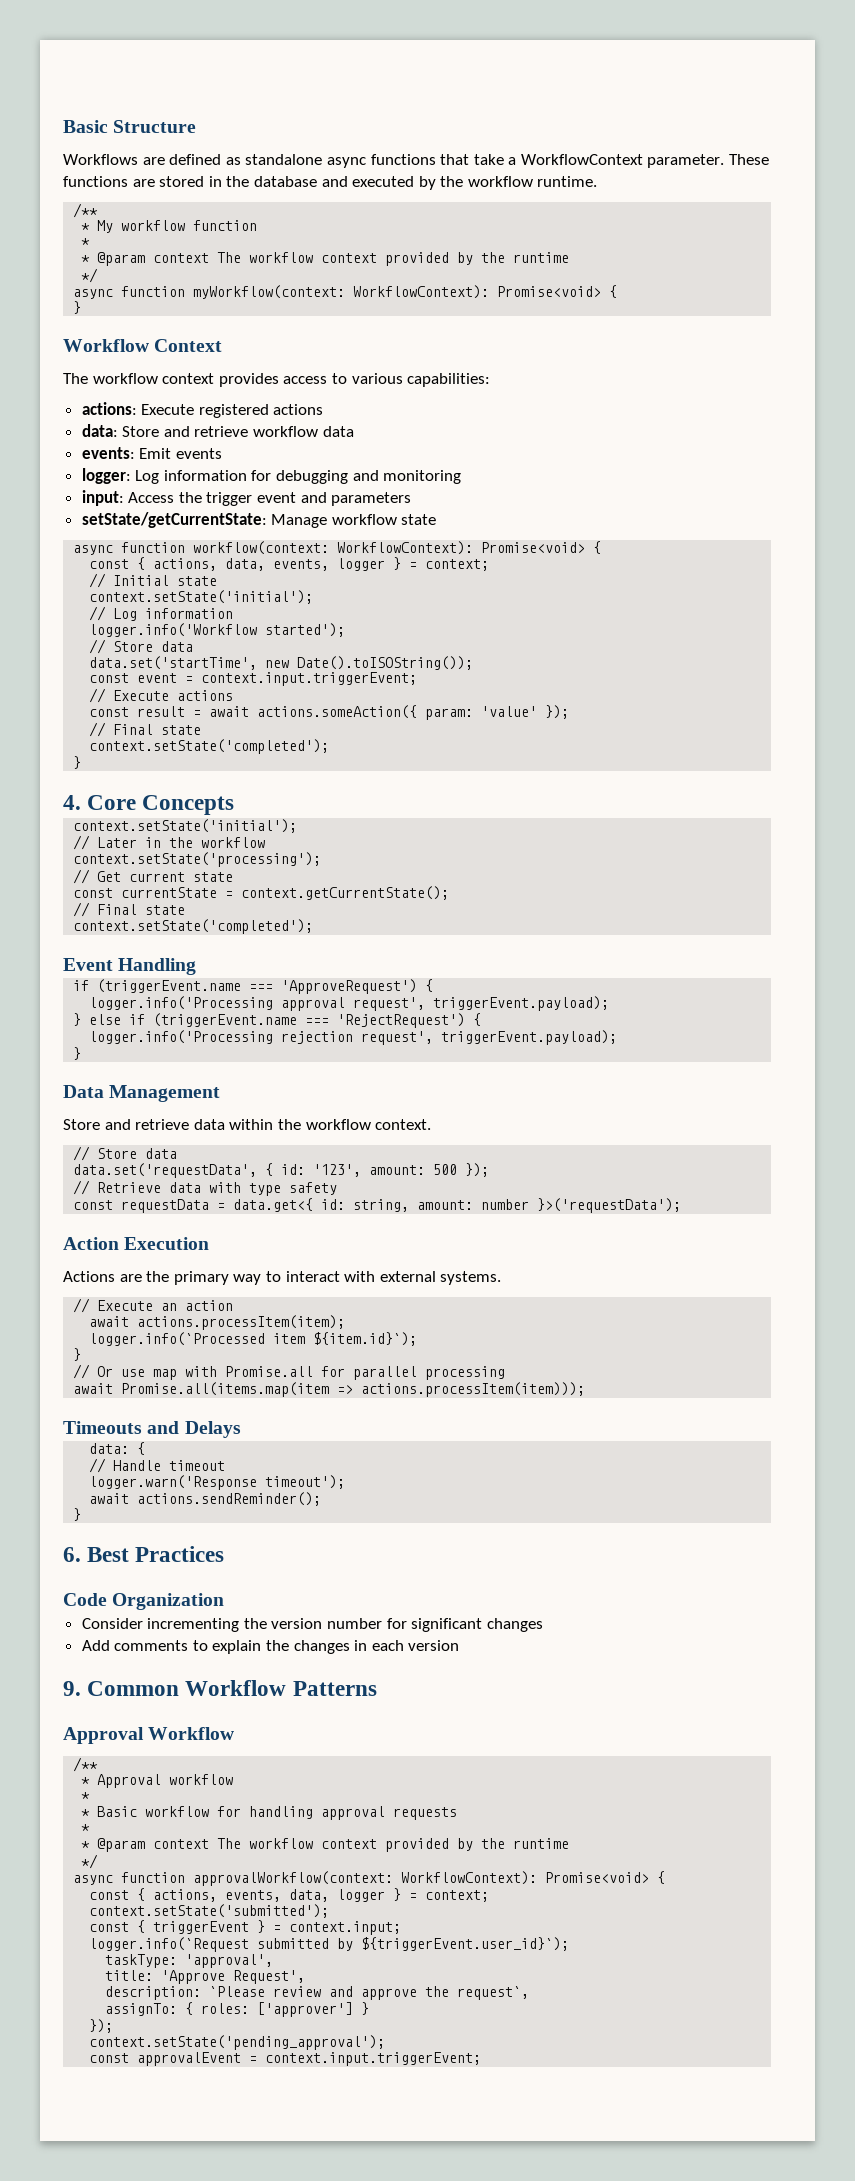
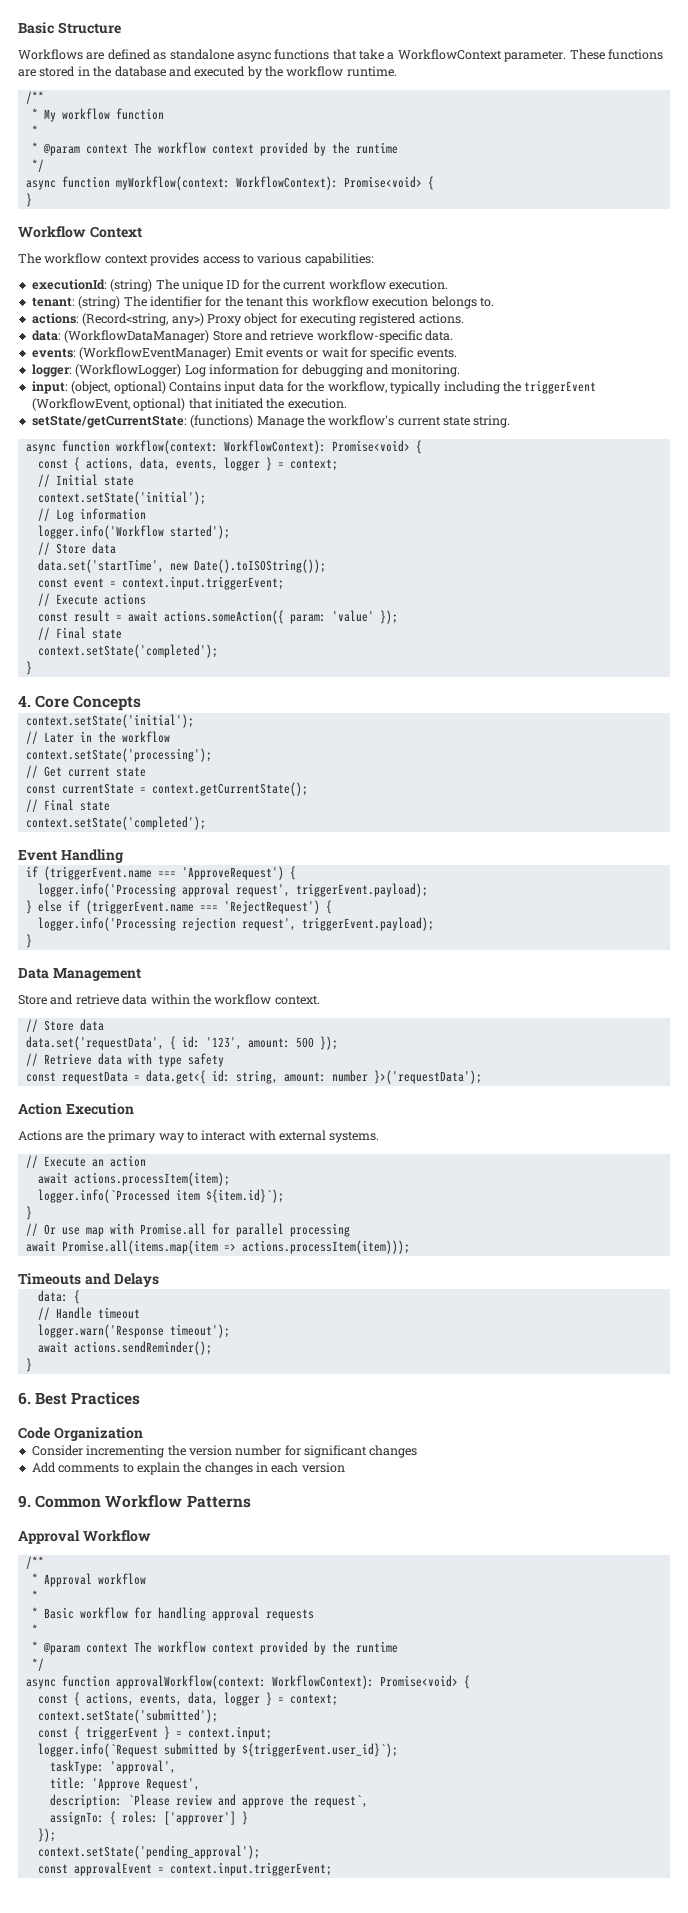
- actions: Execute registered actions
- data: Store and retrieve workflow data
+ executionId: (string) The unique ID for the current workflow execution.
+ tenant: (string) The identifier for the tenant this workflow execution belongs to.
+ actions: (Record<string, any>) Proxy object for executing registered actions.
+ data: (WorkflowDataManager) Store and retrieve workflow-specific data.
- events: Emit events
+ events: (WorkflowEventManager) Emit events or wait for specific events.
- logger: Log information for debugging and monitoring
+ logger: (WorkflowLogger) Log information for debugging and monitoring.
- input: Access the trigger event and parameters
- setState/getCurrentState: Manage workflow state
+ input: (object, optional) Contains input data for the workflow, typically including the triggerEvent (WorkflowEvent, optional) that initiated the execution.
+ setState/getCurrentState: (functions) Manage the workflow's current state string.

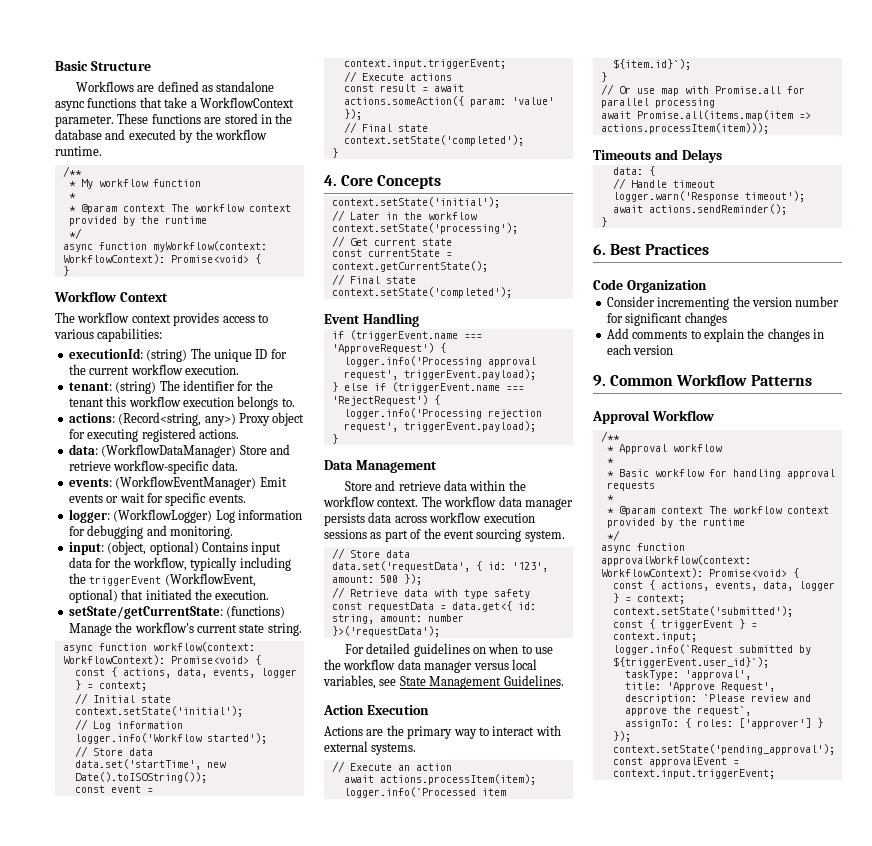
+ The workflow data manager persists data across workflow execution sessions as part of the event sourcing system.
+ For detailed guidelines on when to use the workflow data manager versus local variables, see State Management Guidelines.

